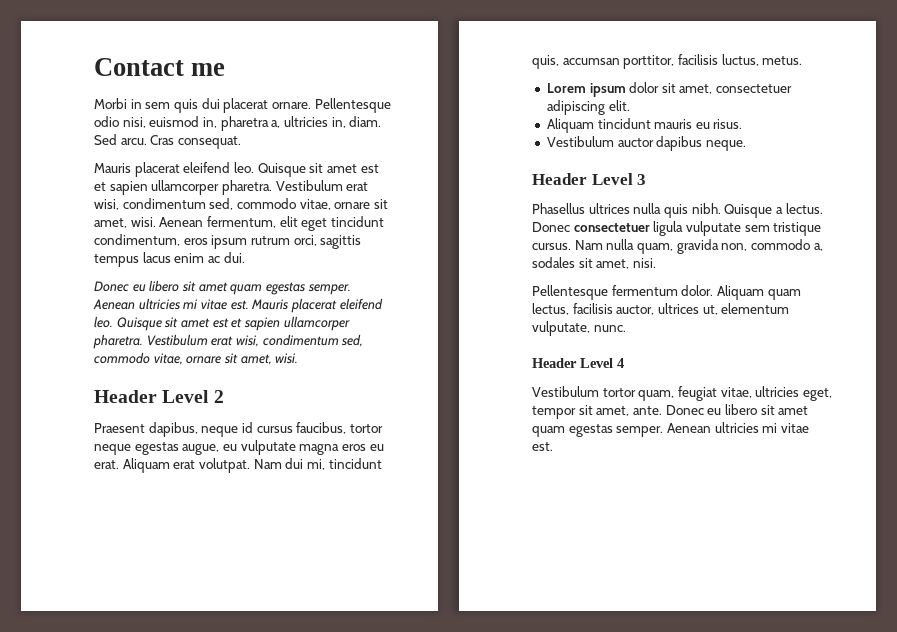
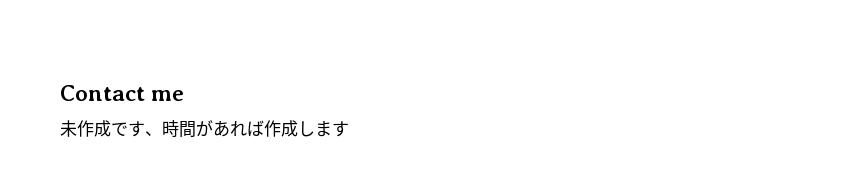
- Morbi in sem quis dui placerat ornare. Pellentesque odio nisi, euismod in, pharetra a, ultricies in, diam. Sed arcu. Cras consequat.
- Mauris placerat eleifend leo. Quisque sit amet est et sapien ullamcorper pharetra. Vestibulum erat wisi, condimentum sed, commodo vitae, ornare sit amet, wisi. Aenean fermentum, elit eget tincidunt condimentum, eros ipsum rutrum orci, sagittis tempus lacus enim ac dui.
- Donec eu libero sit amet quam egestas semper. Aenean ultricies mi vitae est. Mauris placerat eleifend leo. Quisque sit amet est et sapien ullamcorper pharetra. Vestibulum erat wisi, condimentum sed, commodo vitae, ornare sit amet, wisi.
- Header Level 2
- Praesent dapibus, neque id cursus faucibus, tortor neque egestas augue, eu vulputate magna eros eu erat. Aliquam erat volutpat. Nam dui mi, tincidunt quis, accumsan porttitor, facilisis luctus, metus.
- Lorem ipsum dolor sit amet, consectetuer adipiscing elit.
- Aliquam tincidunt mauris eu risus.
- Vestibulum auctor dapibus neque.
- Header Level 3
- Phasellus ultrices nulla quis nibh. Quisque a lectus. Donec consectetuer ligula vulputate sem tristique cursus. Nam nulla quam, gravida non, commodo a, sodales sit amet, nisi.
- Pellentesque fermentum dolor. Aliquam quam lectus, facilisis auctor, ultrices ut, elementum vulputate, nunc.
- Header Level 4
- Vestibulum tortor quam, feugiat vitae, ultricies eget, tempor sit amet, ante. Donec eu libero sit amet quam egestas semper. Aenean ultricies mi vitae est.
+ 未作成です、時間があれば作成します

